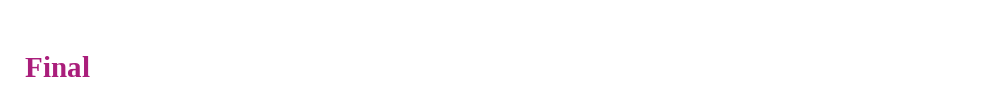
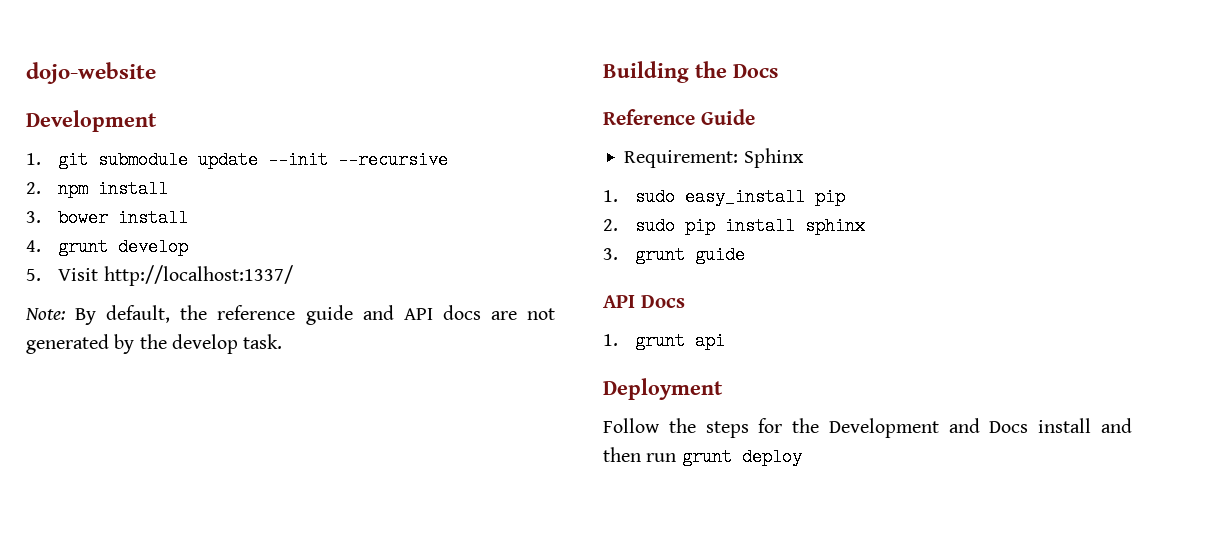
- Final
+ dojo-website
+ Development
+ 1. git submodule update --init --recursive
+ 2. npm install
+ 3. bower install
+ 4. grunt develop
+ 5. Visit http://localhost:1337/
+ Note: By default, the reference guide and API docs are not generated by the develop task.
+ Building the Docs
+ Reference Guide
+ Requirement: Sphinx
+ 1. sudo easy_install pip
+ 2. sudo pip install sphinx
+ 3. grunt guide
+ API Docs
+ 1. grunt api
+ Deployment
+ Follow the steps for the Development and Docs install and then run grunt deploy

